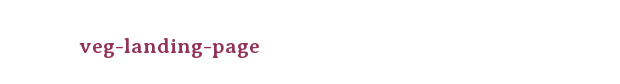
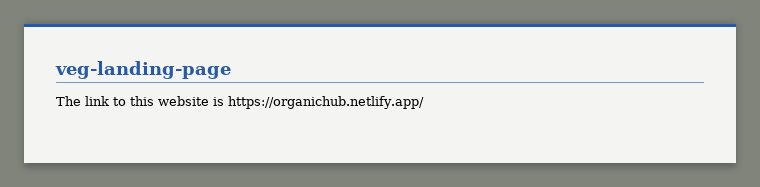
+ The link to this website is https://organichub.netlify.app/

